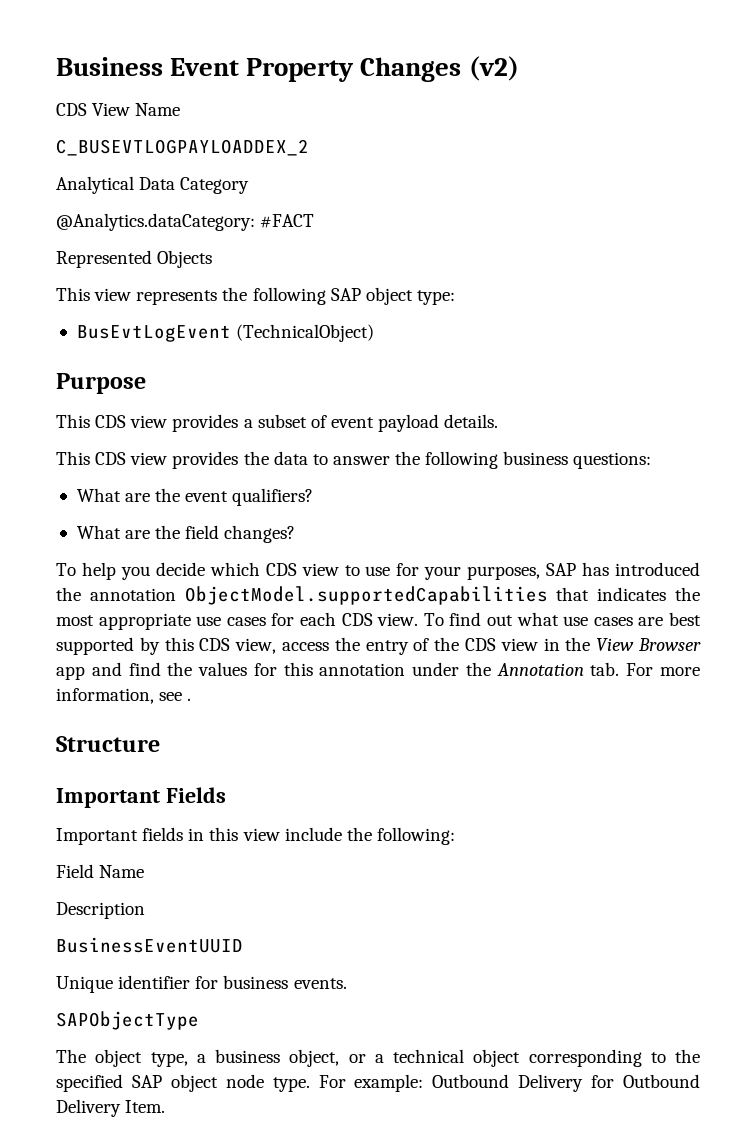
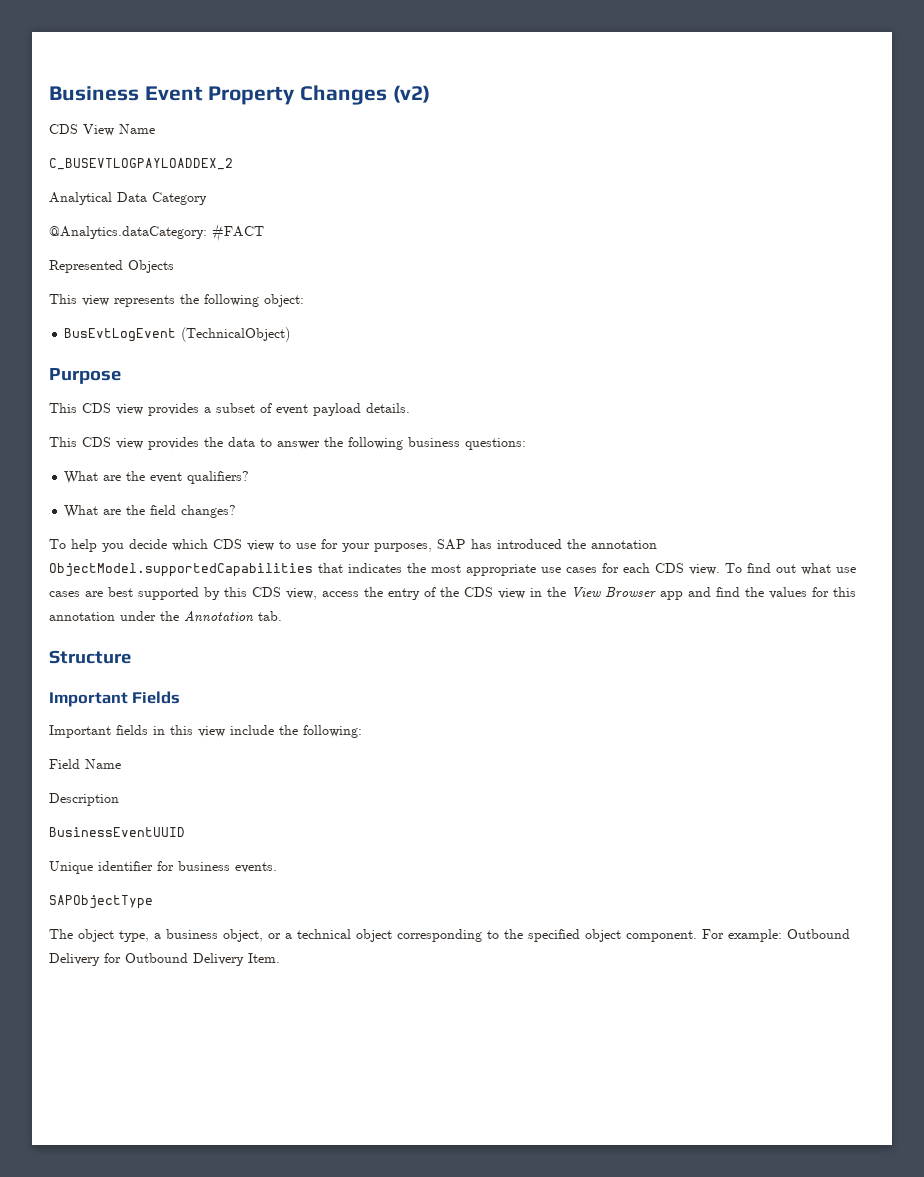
- This view represents the following SAP object type:
+ This view represents the following object:
- To find out what use cases are best supported by this CDS view, access the entry of the CDS view in the View Browser app and find the values for this annotation under the Annotation tab. For more information, see .
+ To find out what use cases are best supported by this CDS view, access the entry of the CDS view in the View Browser app and find the values for this annotation under the Annotation tab.
- The object type, a business object, or a technical object corresponding to the specified SAP object node type.
+ The object type, a business object, or a technical object corresponding to the specified object component.

